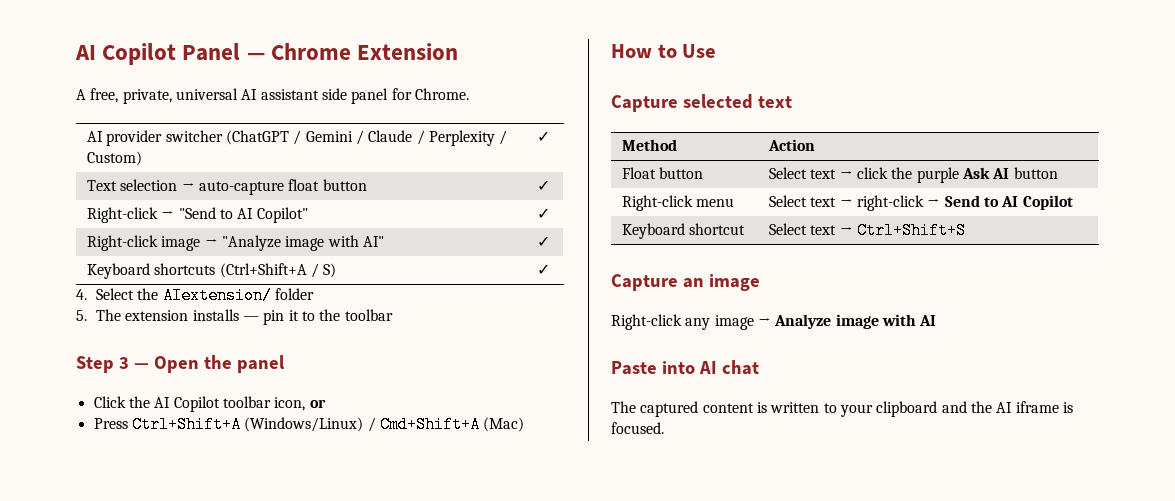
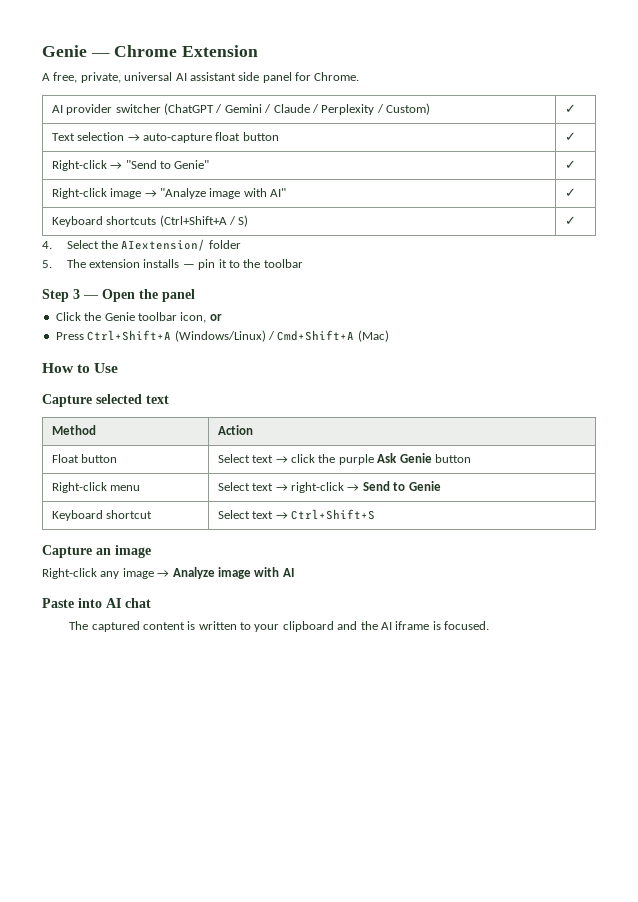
- AI Copilot Panel — Chrome Extension
+ Genie — Chrome Extension
- Right-click → "Send to AI Copilot" | ✓
+ Right-click → "Send to Genie" | ✓
- Click the AI Copilot toolbar icon, or
+ Click the Genie toolbar icon, or
- Float button | Select text → click the purple Ask AI button
+ Float button | Select text → click the purple Ask Genie button
- Right-click menu | Select text → right-click → Send to AI Copilot
+ Right-click menu | Select text → right-click → Send to Genie

